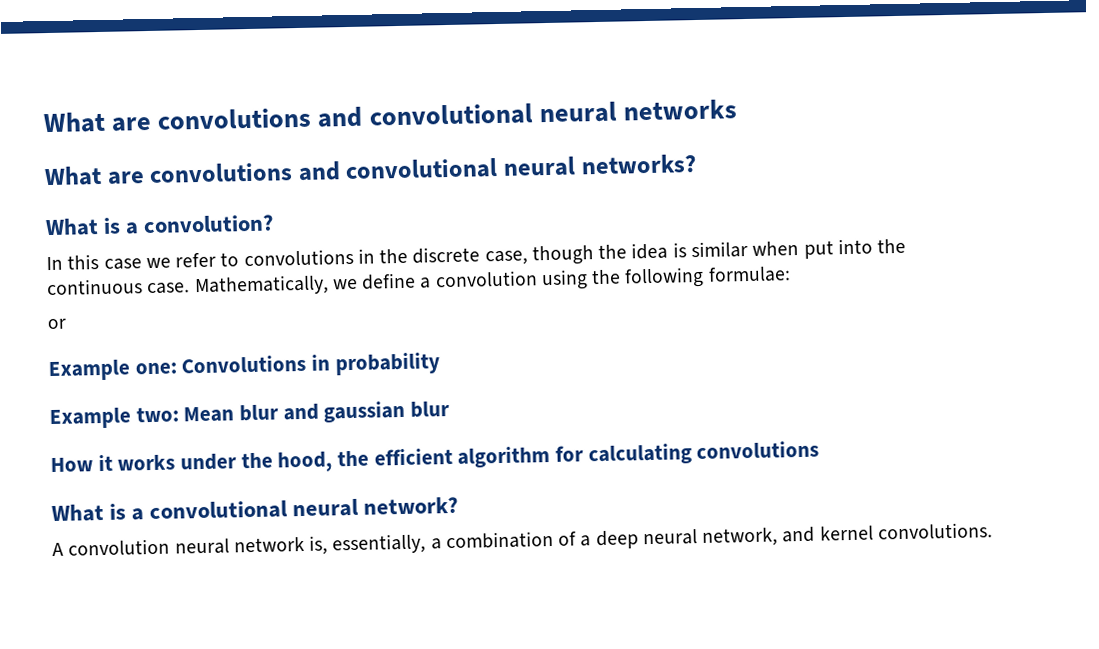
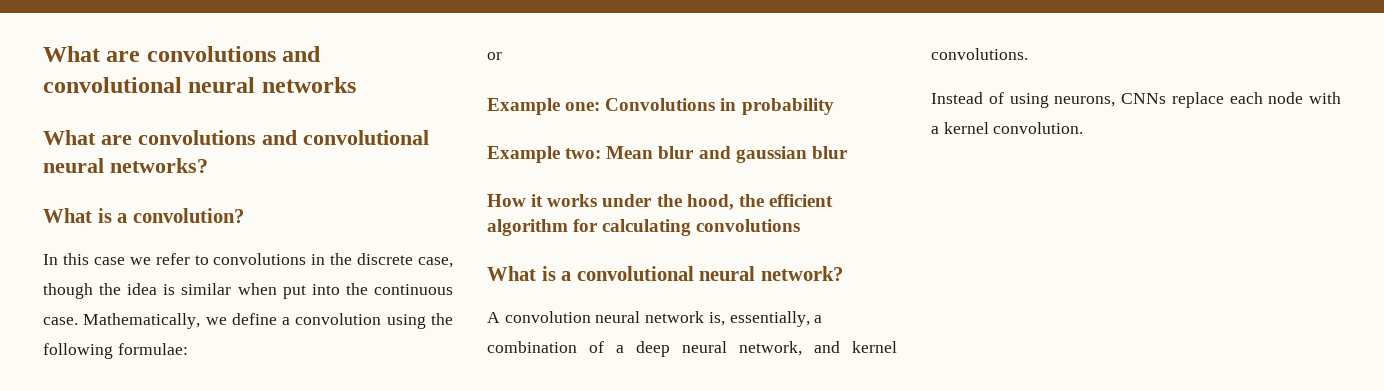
+ Instead of using neurons, CNNs replace each node with a kernel convolution.

